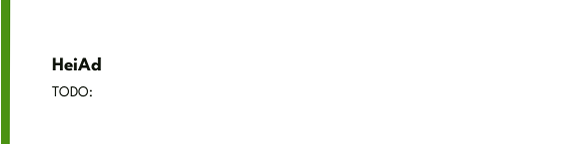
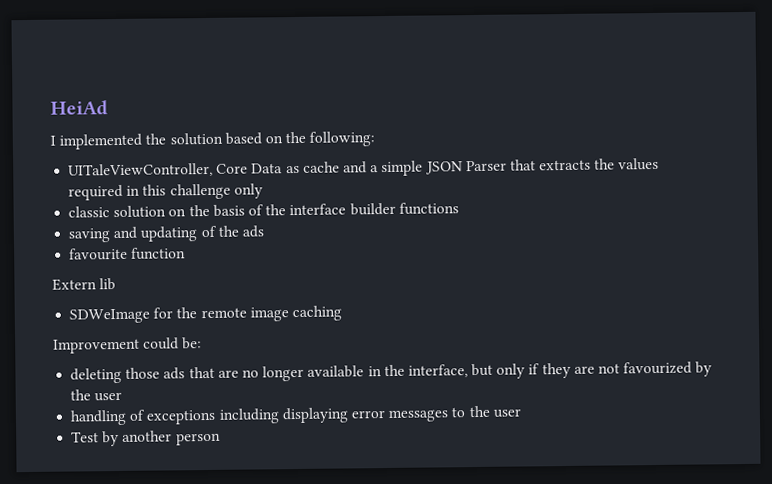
- TODO:
+ I implemented the solution based on the following:
+ UITaleViewController, Core Data as cache and a simple JSON Parser that extracts the values required in this challenge only
+ classic solution on the basis of the interface builder functions
+ saving and updating of the ads
+ favourite function
+ Extern lib
+ SDWeImage for the remote image caching
+ Improvement could be:
+ deleting those ads that are no longer available in the interface, but only if they are not favourized by the user
+ handling of exceptions including displaying error messages to the user
+ Test by another person

